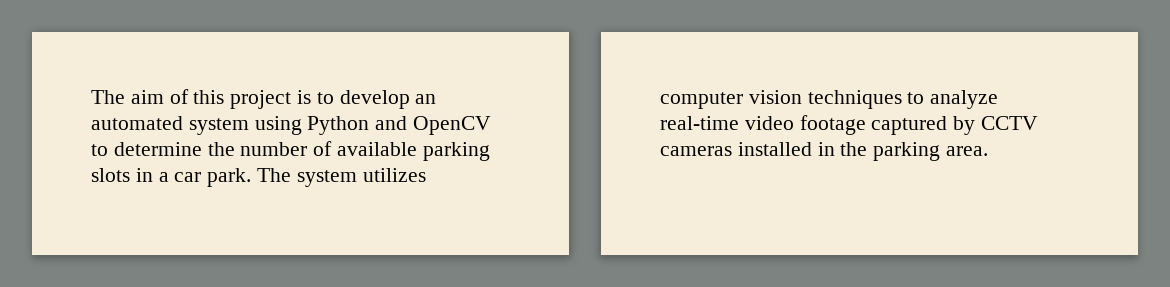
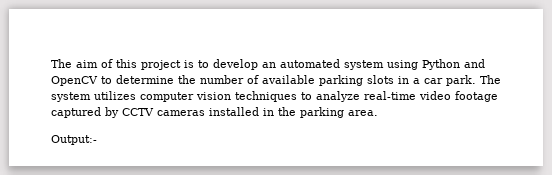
+ Output:-

